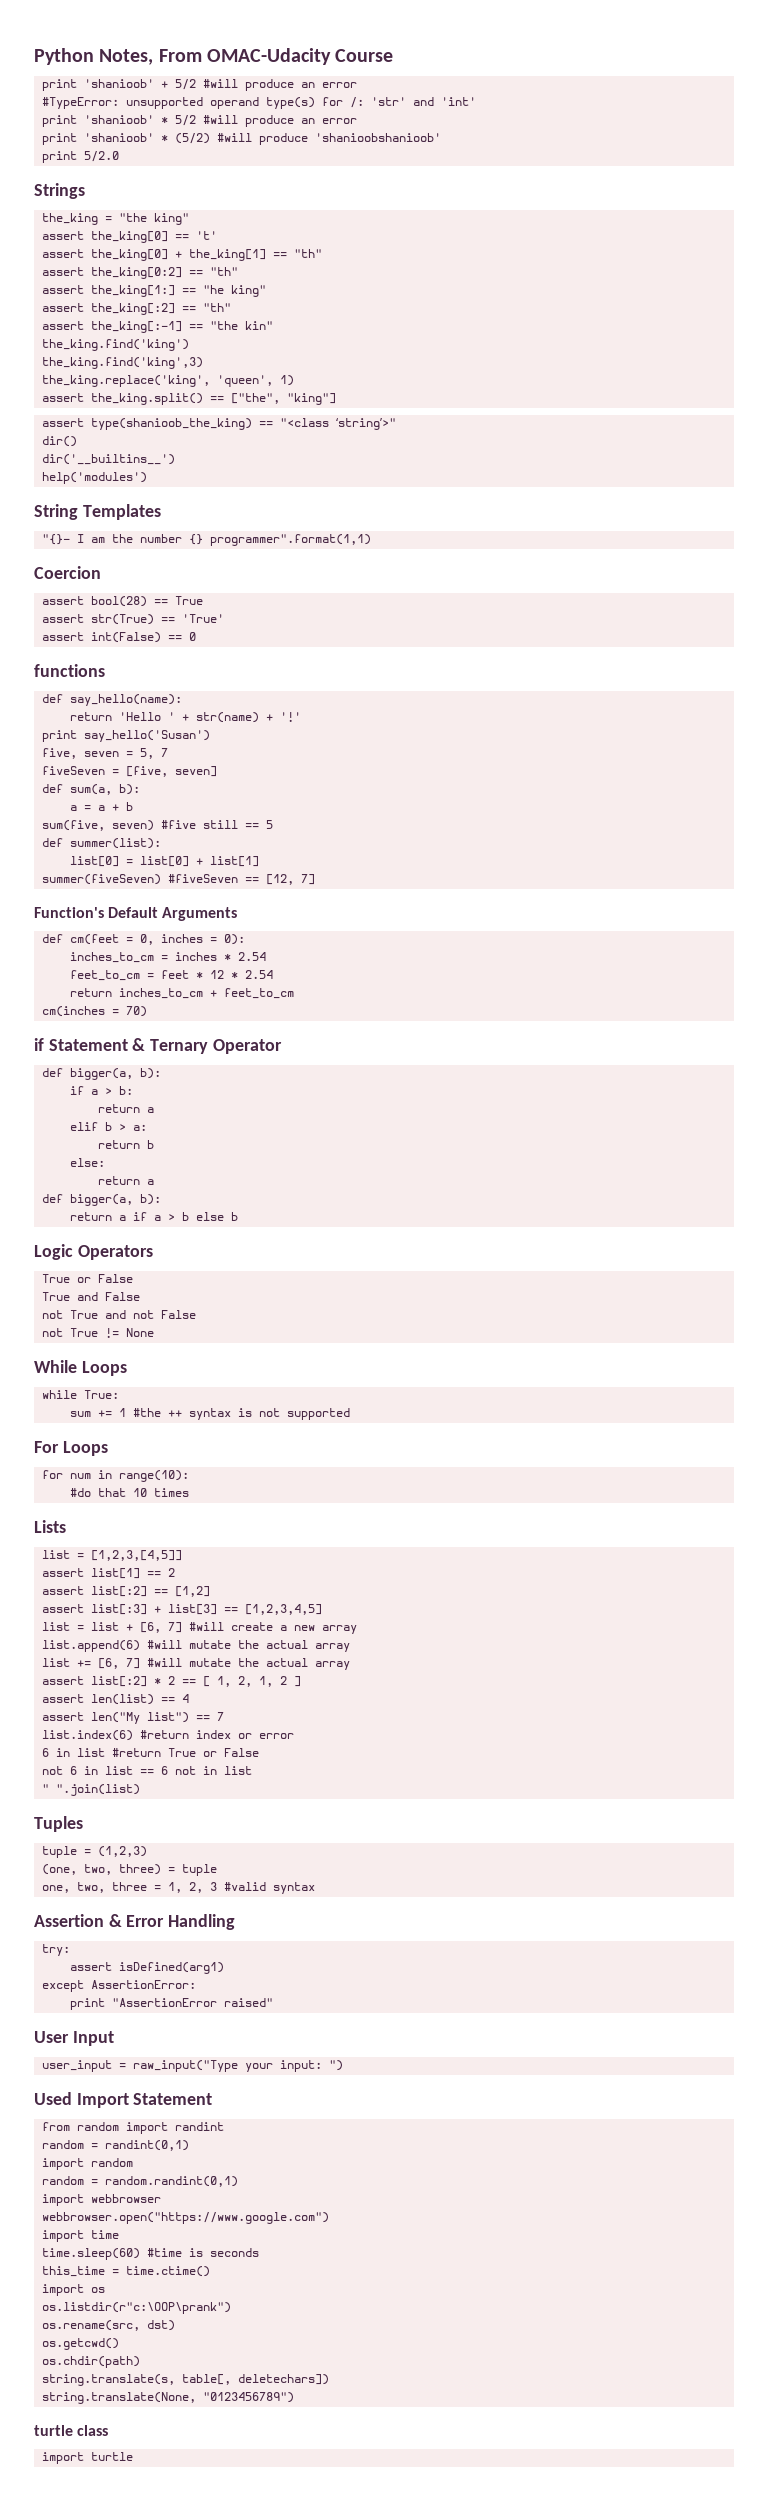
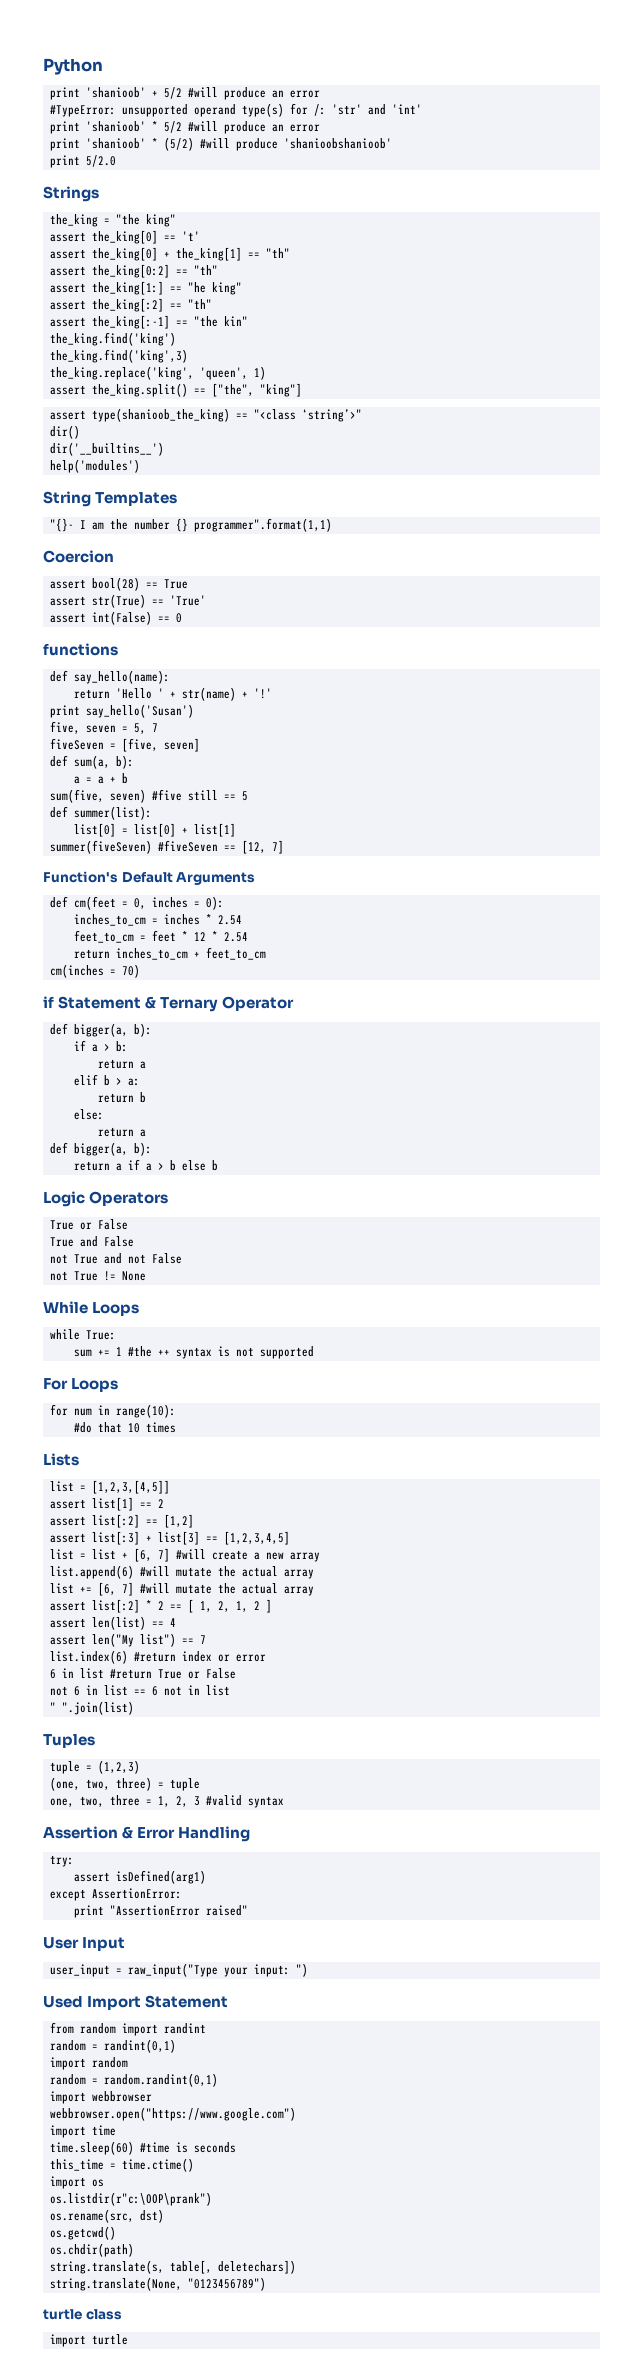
- Python Notes, From OMAC-Udacity Course
+ Python

